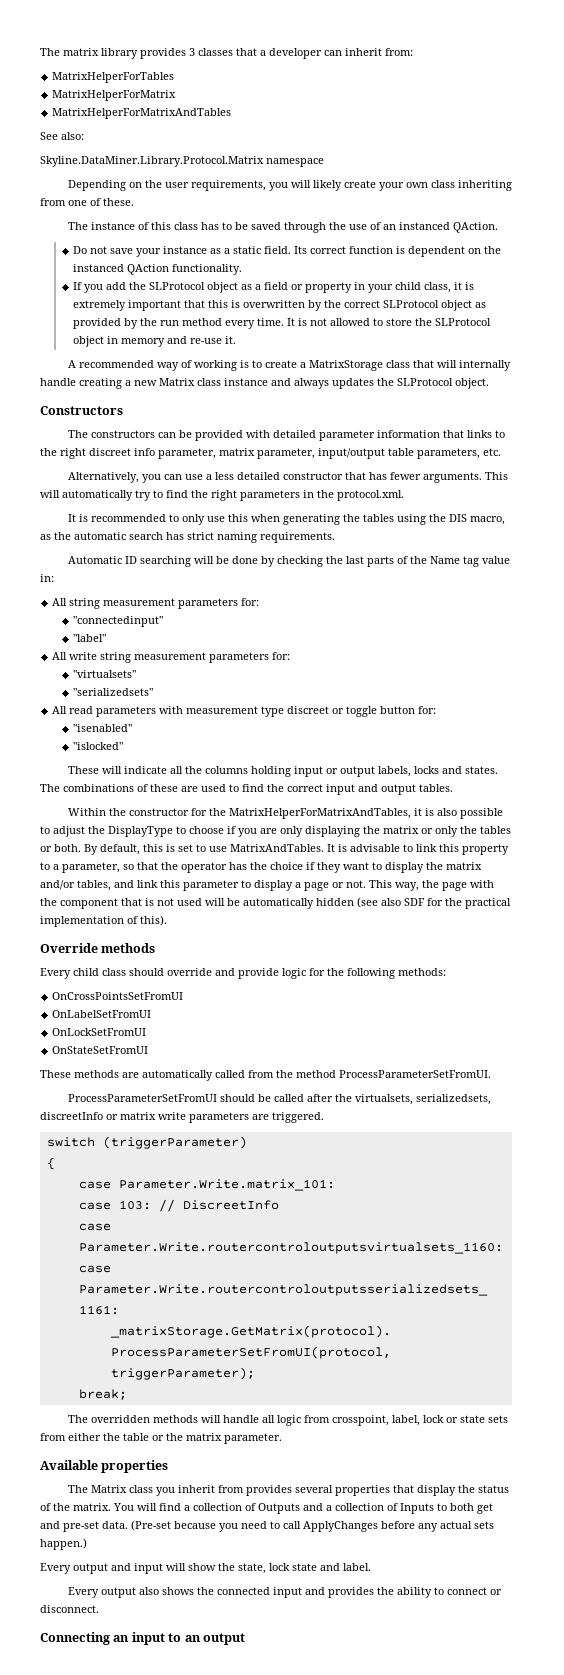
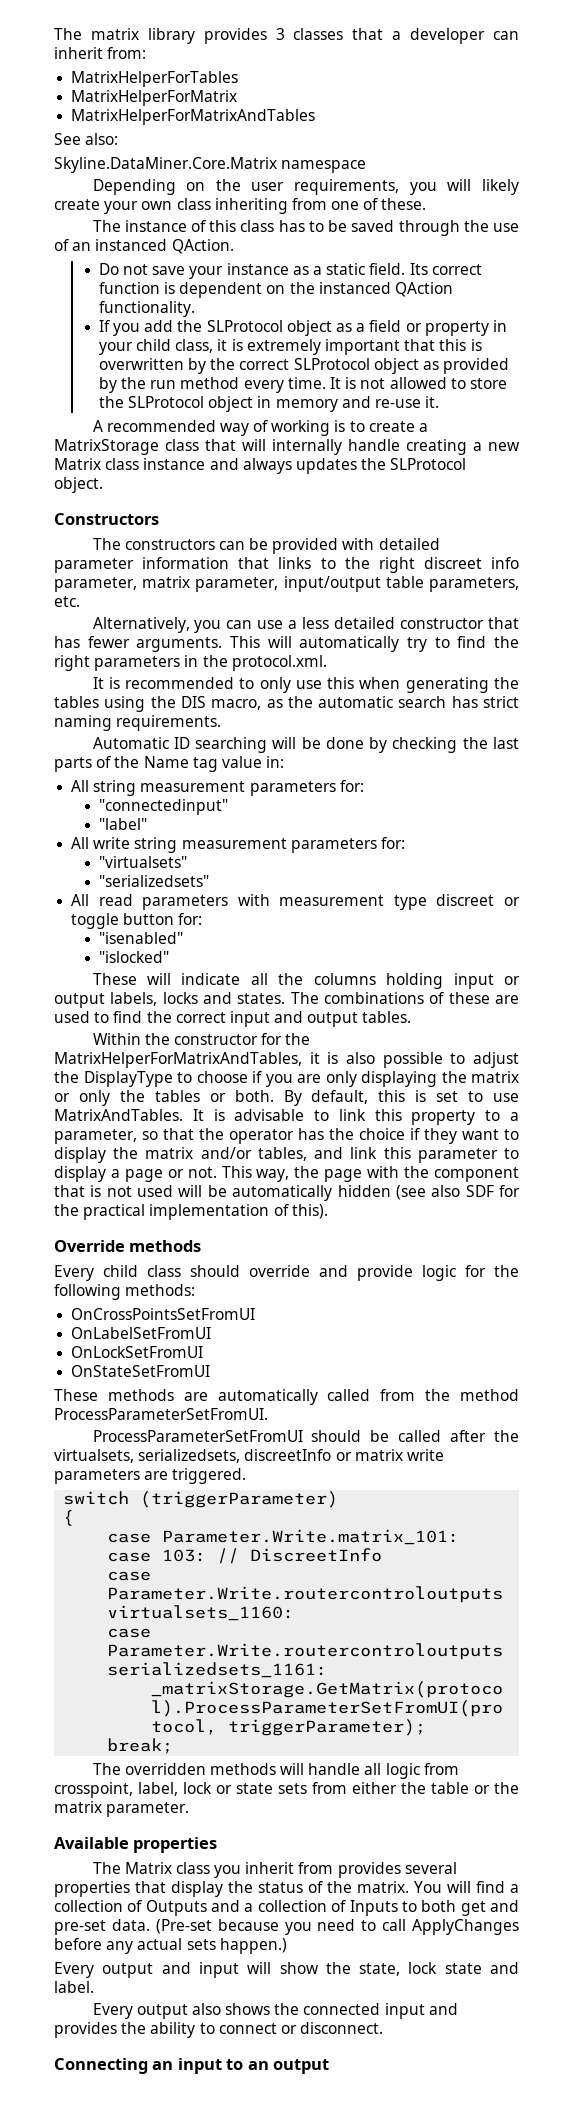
- Skyline.DataMiner.Library.Protocol.Matrix namespace
+ Skyline.DataMiner.Core.Matrix namespace

